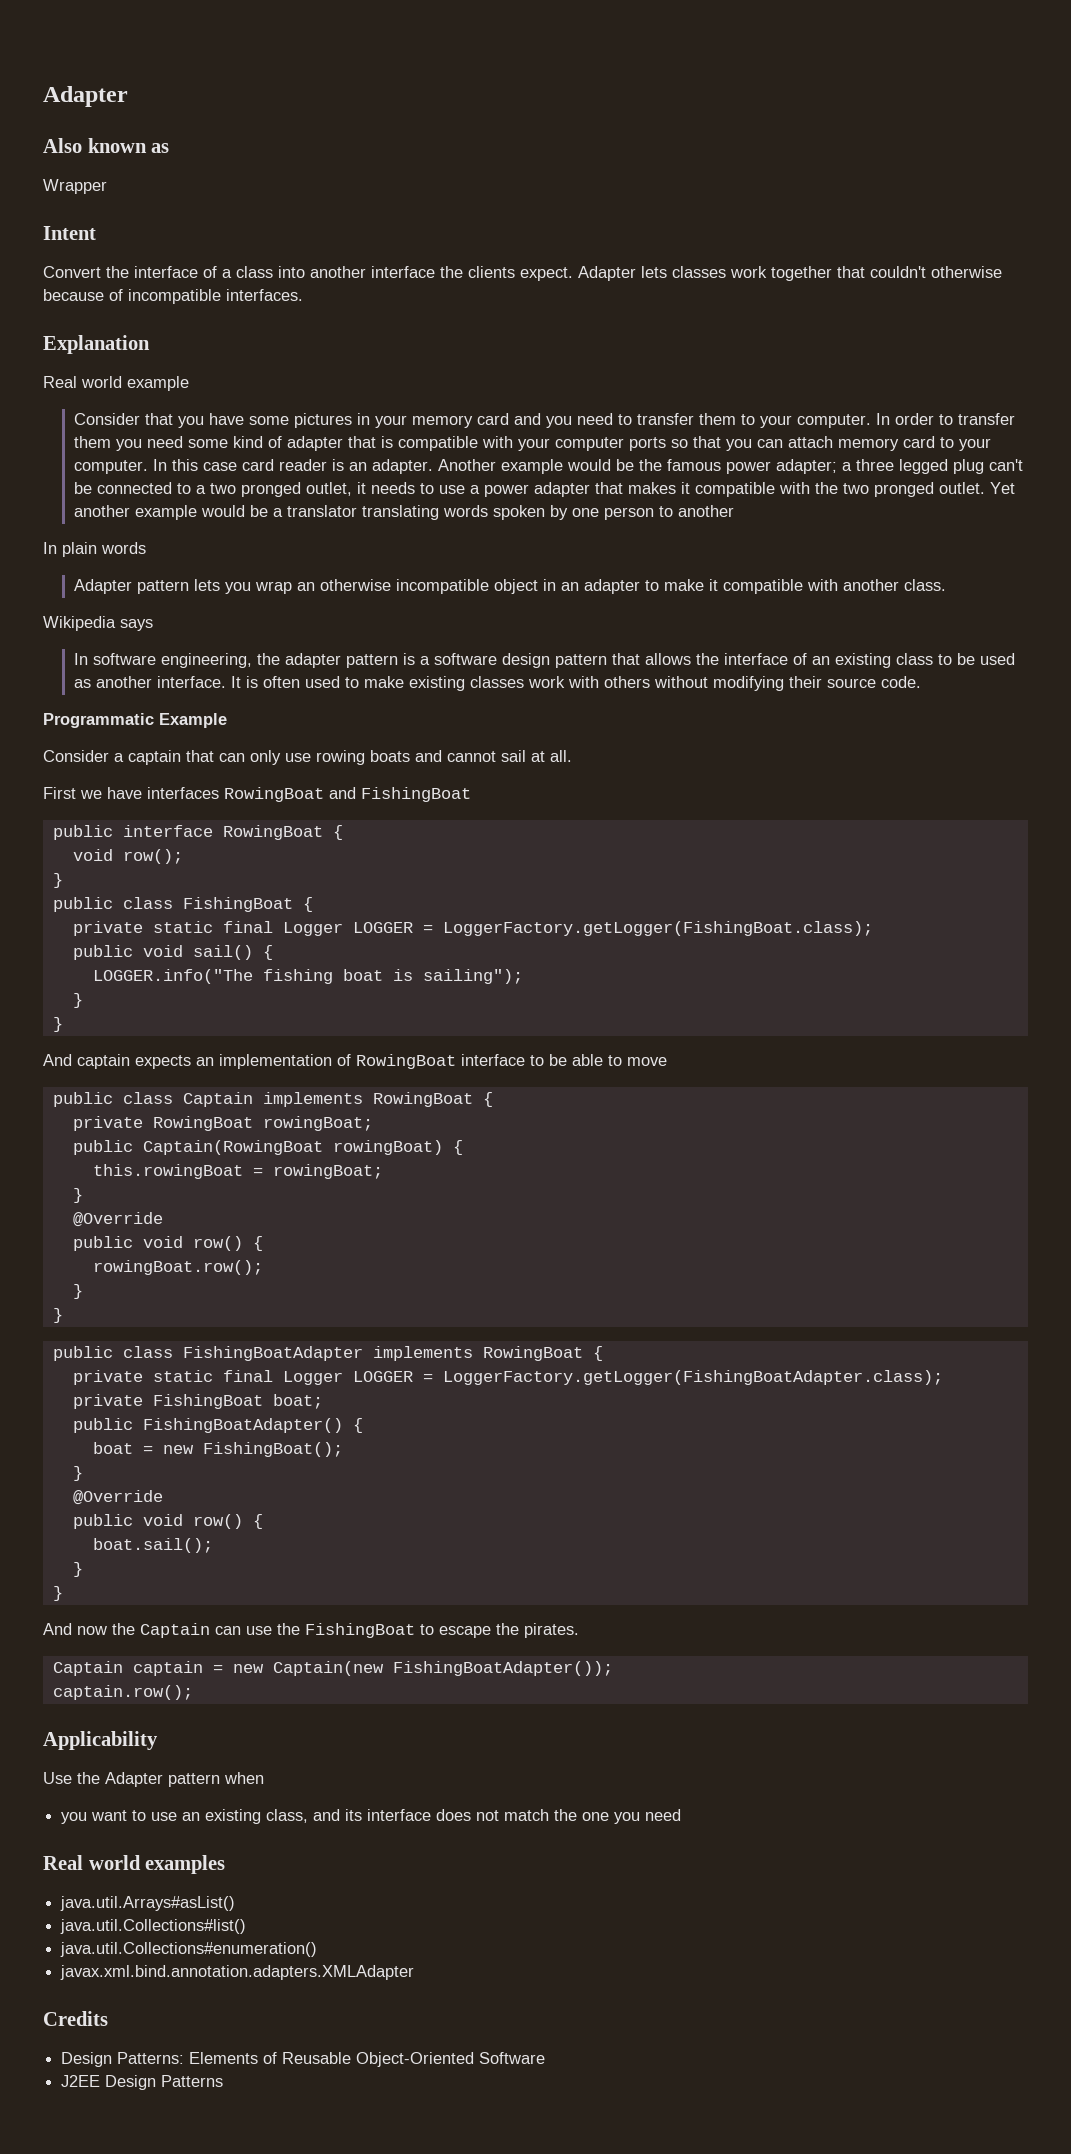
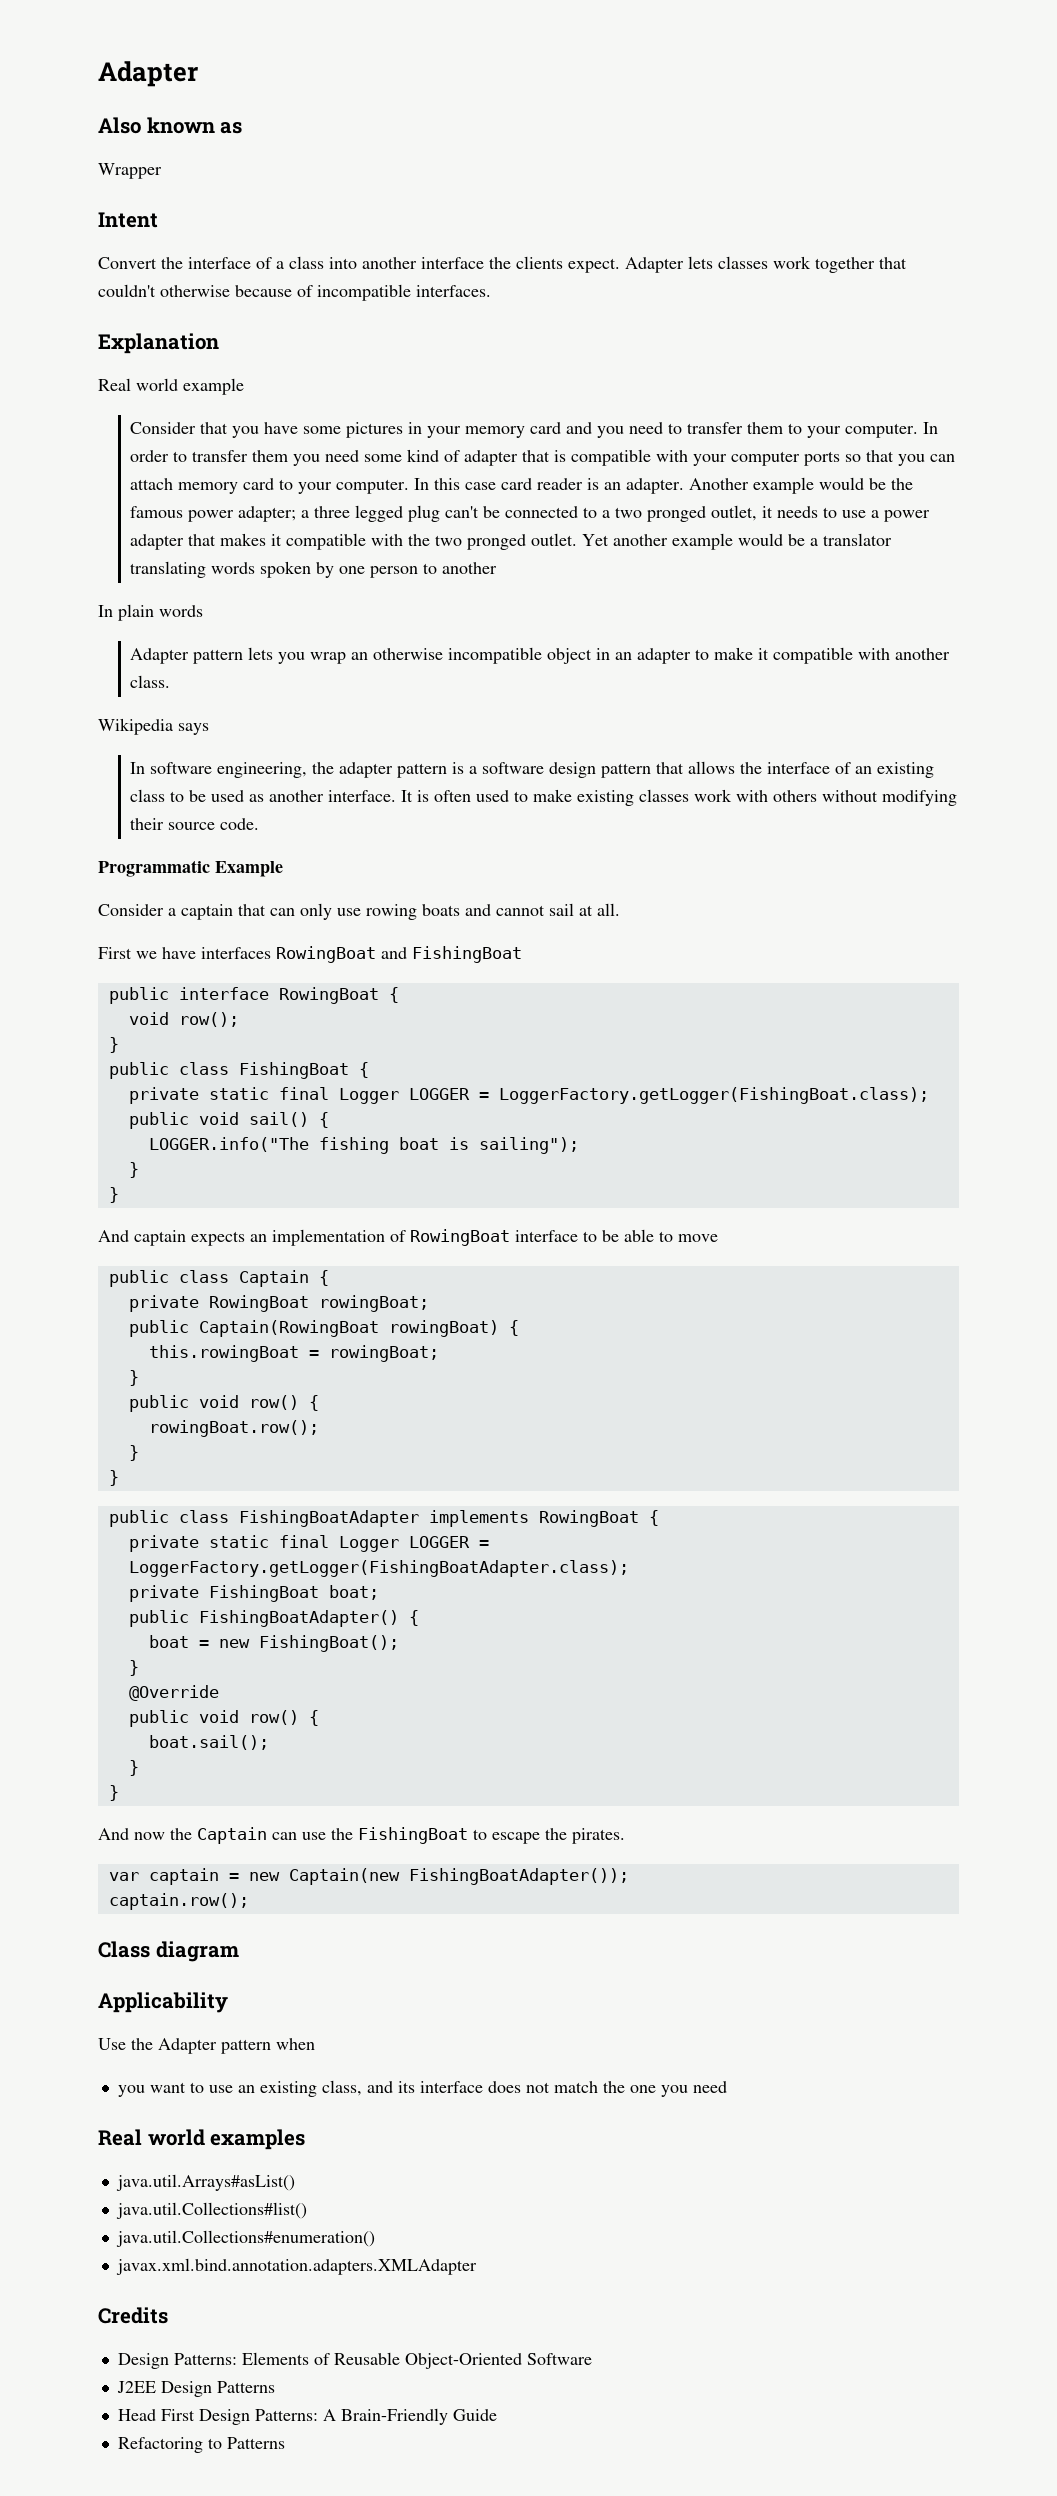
- public class Captain implements RowingBoat {
+ public class Captain {
  this.rowingBoat = rowingBoat;
  }
- @Override
- Captain captain = new Captain(new FishingBoatAdapter());
+ var captain = new Captain(new FishingBoatAdapter());
+ Class diagram
+ Head First Design Patterns: A Brain-Friendly Guide
+ Refactoring to Patterns

